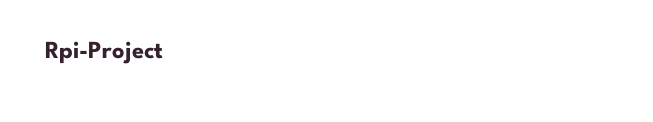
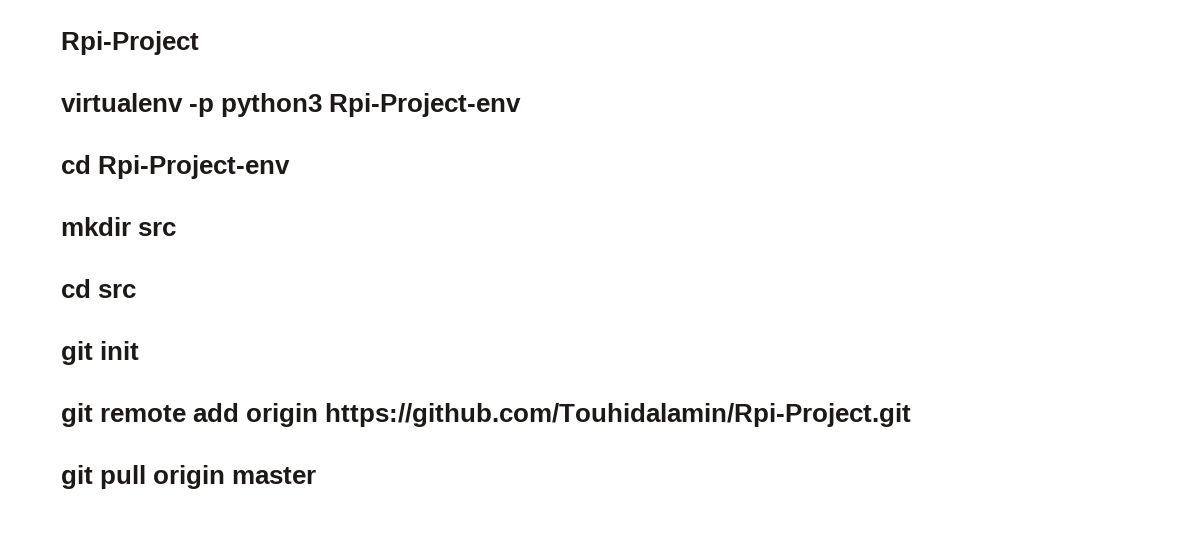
+ virtualenv -p python3 Rpi-Project-env
+ cd Rpi-Project-env
+ mkdir src
+ cd src
+ git init
+ git remote add origin https://github.com/Touhidalamin/Rpi-Project.git
+ git pull origin master

